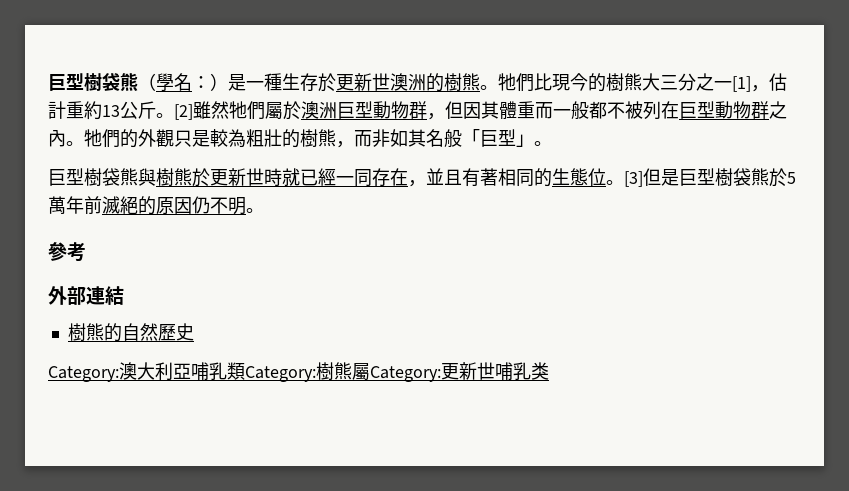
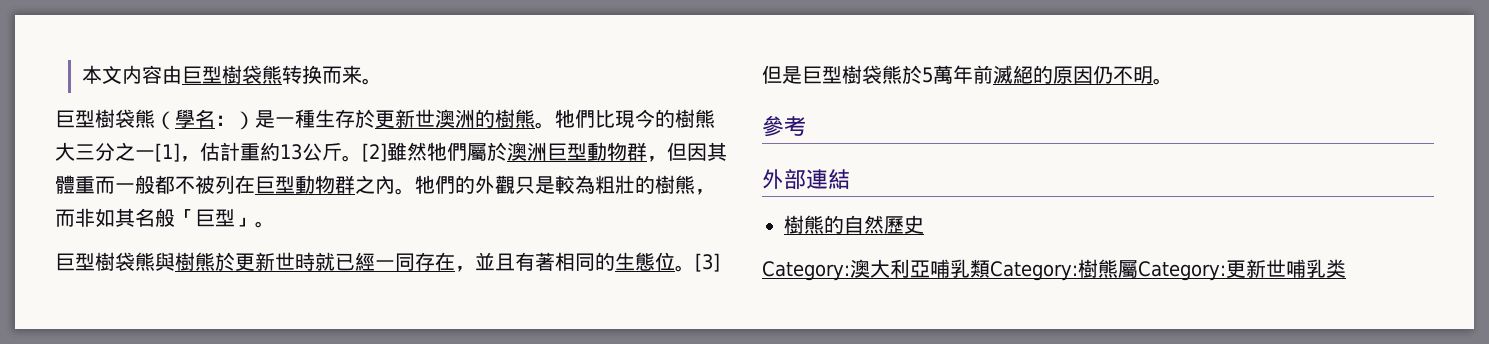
+ 本文内容由巨型樹袋熊转换而来。

